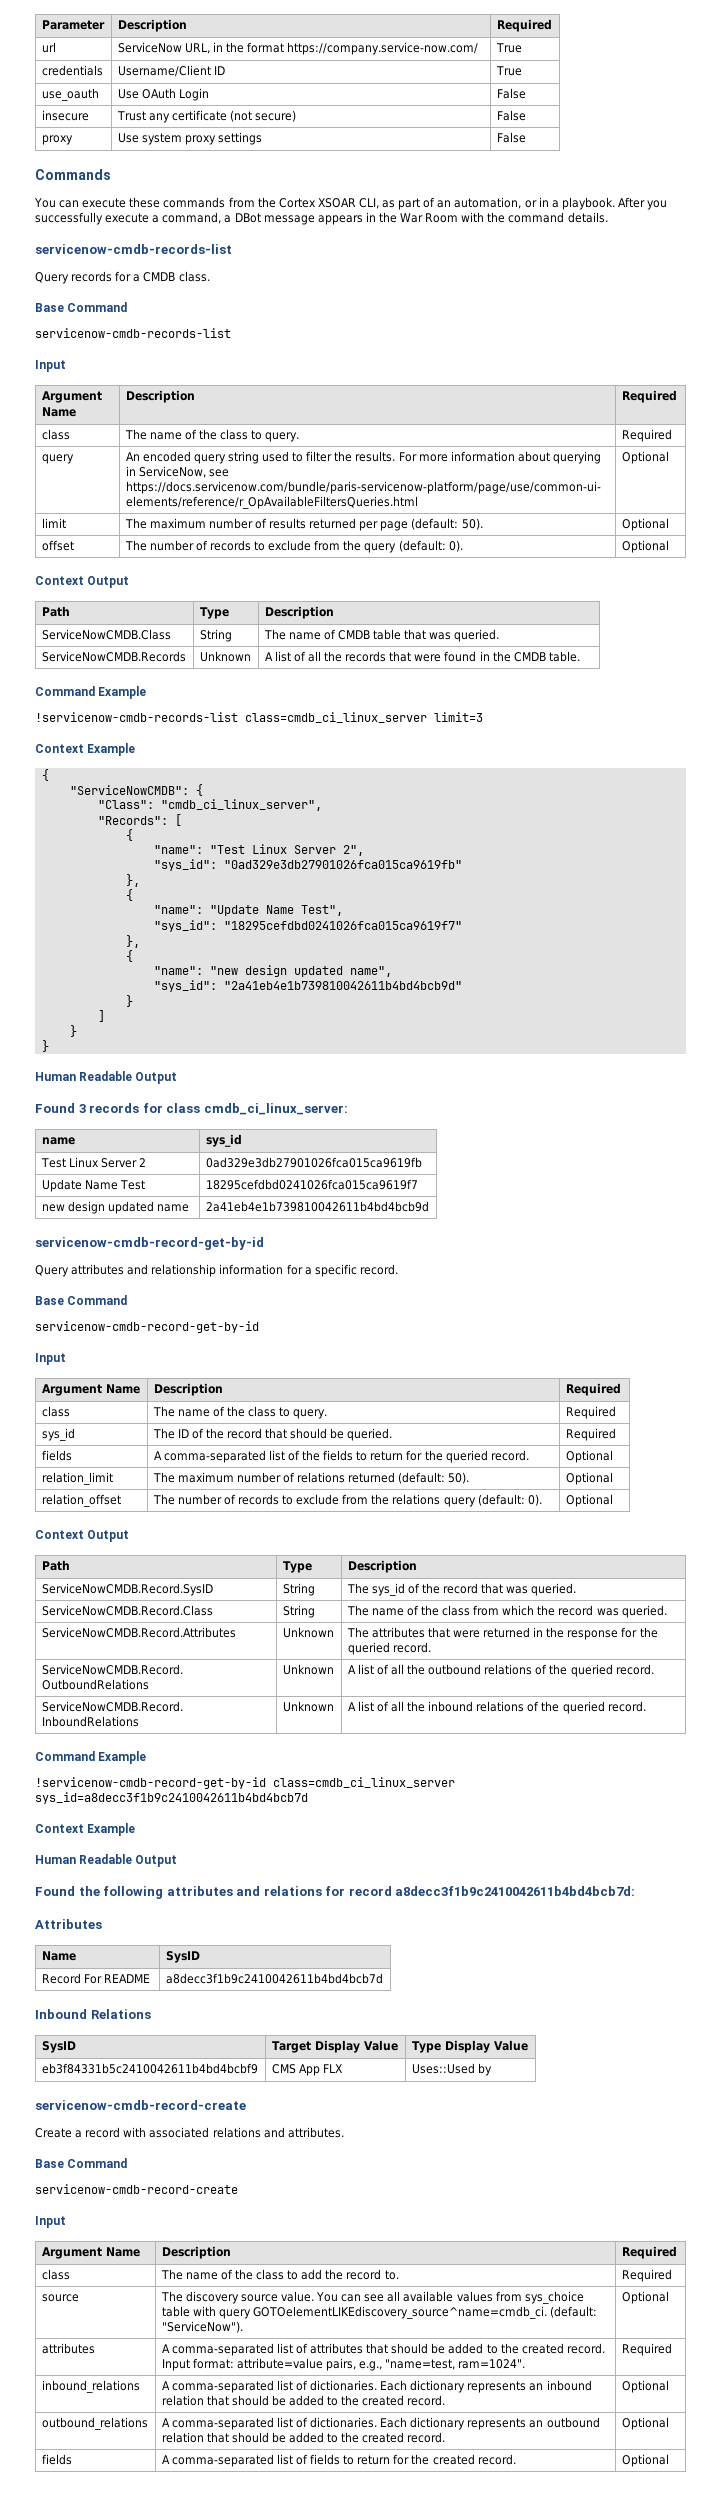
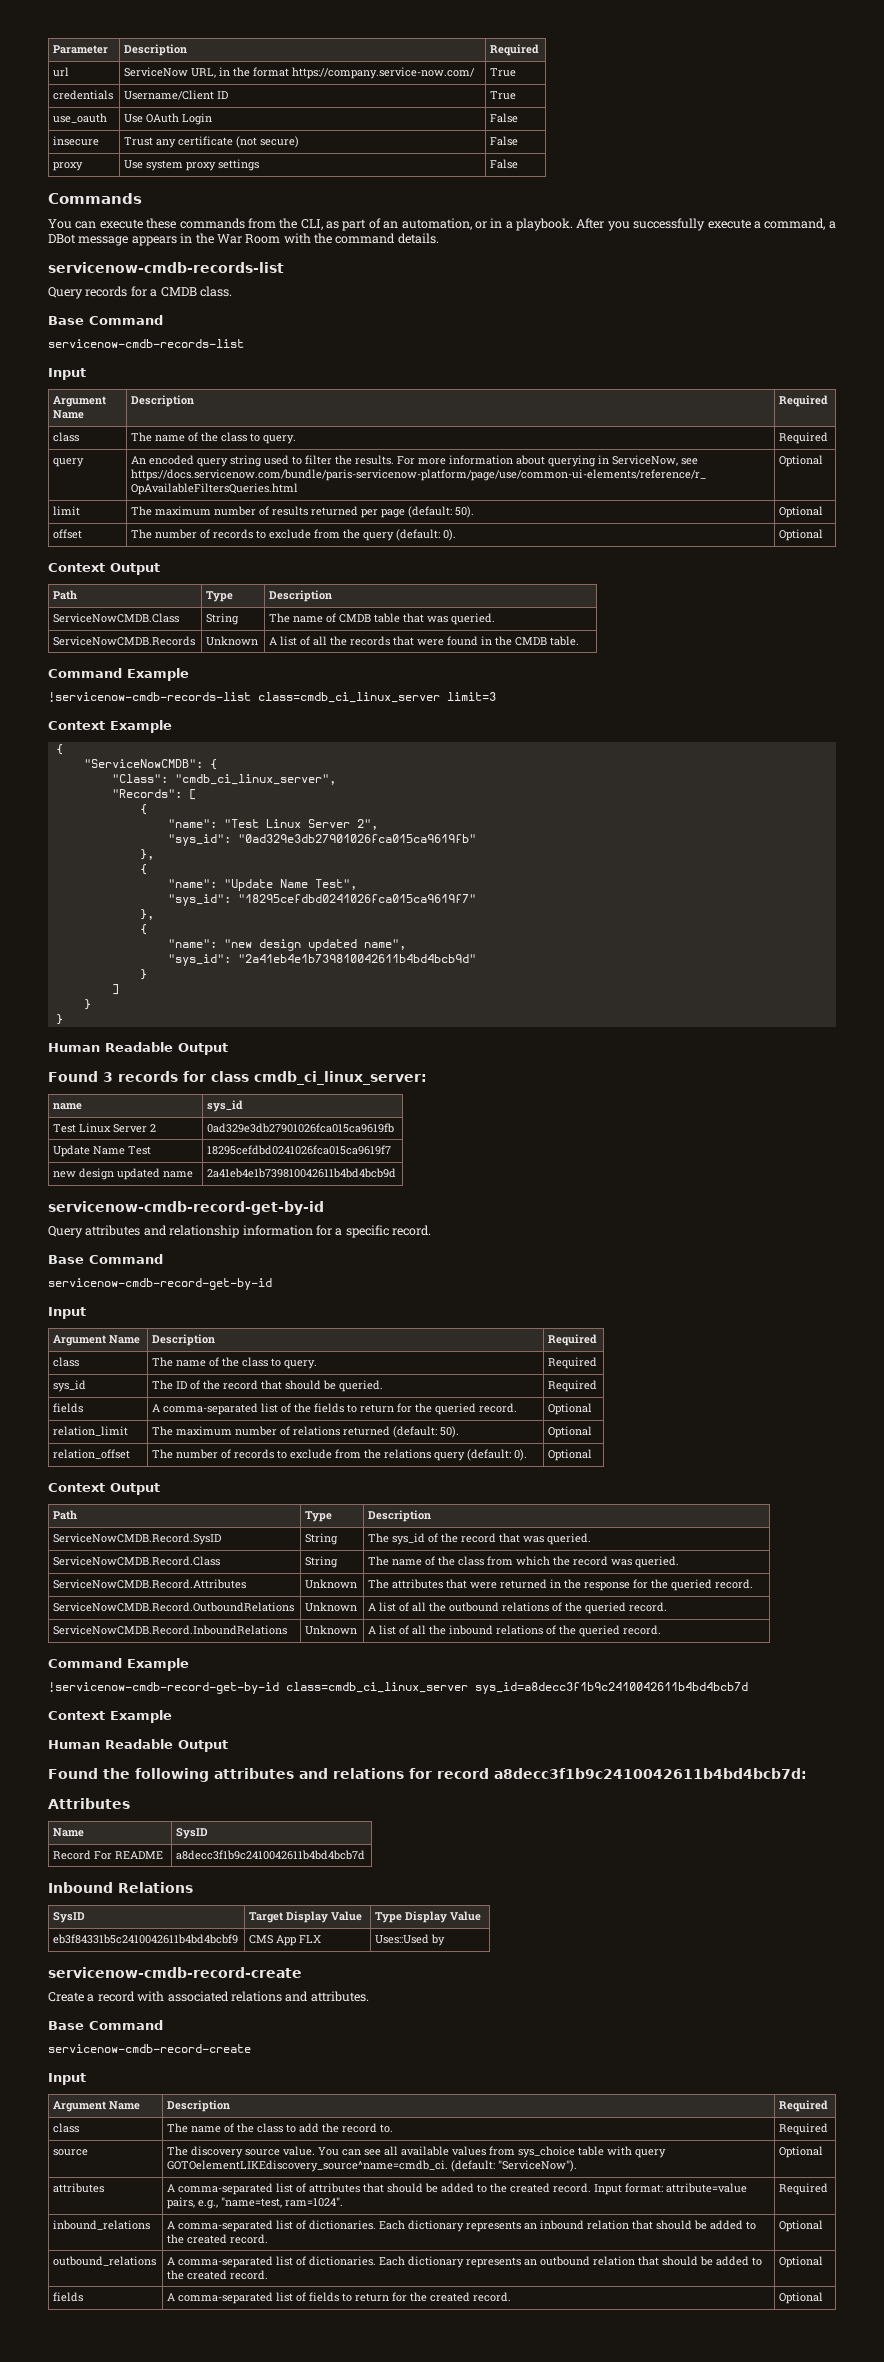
- You can execute these commands from the Cortex XSOAR CLI, as part of an automation, or in a playbook.
+ You can execute these commands from the CLI, as part of an automation, or in a playbook.

